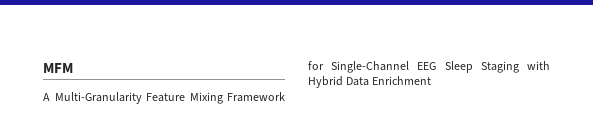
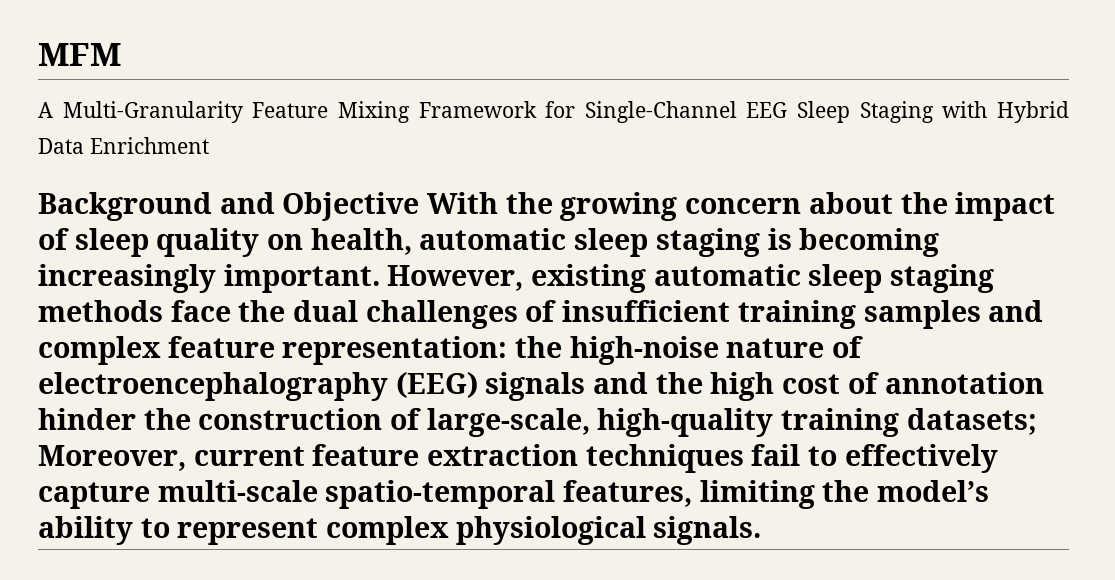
+ Background and Objective With the growing concern about the impact of sleep quality on health, automatic sleep staging is becoming increasingly important. However, existing automatic sleep staging methods face the dual challenges of insufficient training samples and complex feature representation: the high-noise nature of electroencephalography (EEG) signals and the high cost of annotation hinder the construction of large-scale, high-quality training datasets; Moreover, current feature extraction techniques fail to effectively capture multi-scale spatio-temporal features, limiting the model’s ability to represent complex physiological signals.

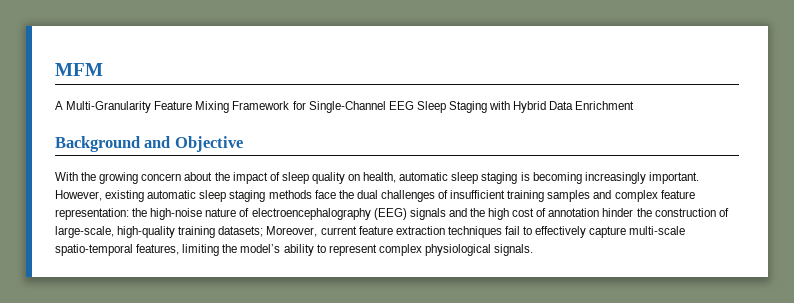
- Background and Objective With the growing concern about the impact of sleep quality on health, automatic sleep staging is becoming increasingly important.
+ Background and Objective
+ With the growing concern about the impact of sleep quality on health, automatic sleep staging is becoming increasingly important.

